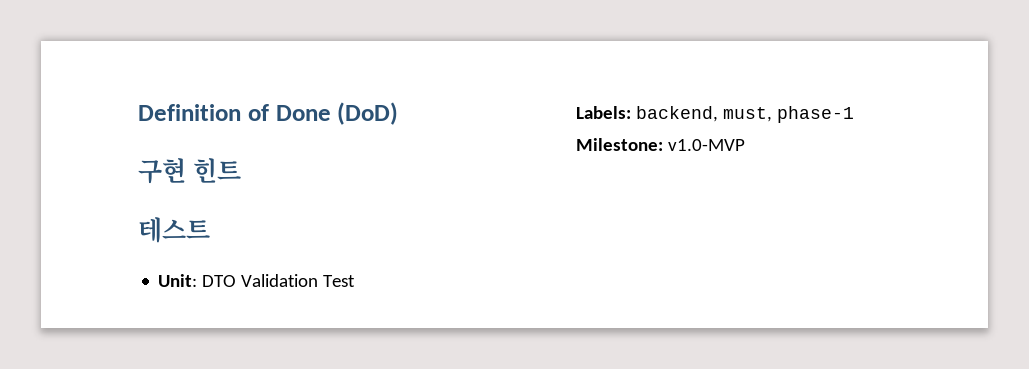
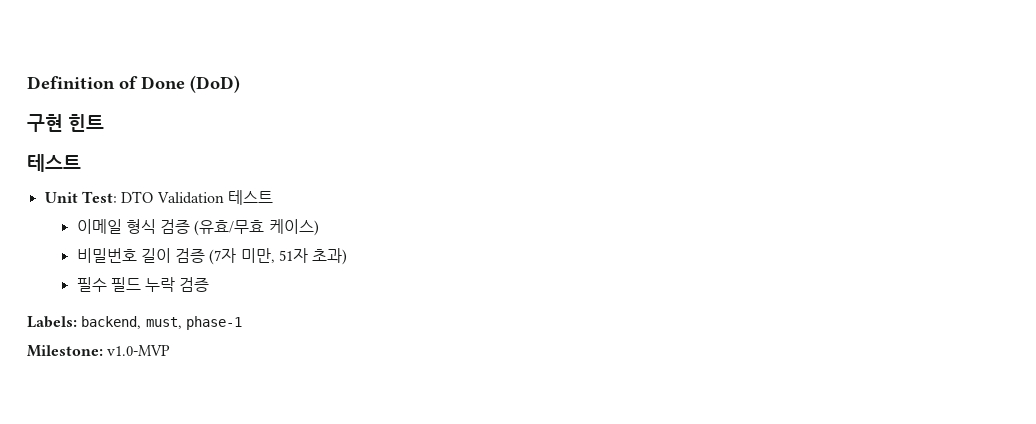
- Unit: DTO Validation Test
+ Unit Test: DTO Validation 테스트
+ 이메일 형식 검증 (유효/무효 케이스)
+ 비밀번호 길이 검증 (7자 미만, 51자 초과)
+ 필수 필드 누락 검증

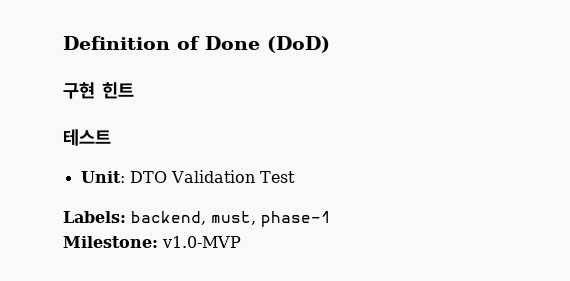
- Unit Test: DTO Validation 테스트
- 이메일 형식 검증 (유효/무효 케이스)
- 비밀번호 길이 검증 (7자 미만, 51자 초과)
- 필수 필드 누락 검증
+ Unit: DTO Validation Test

